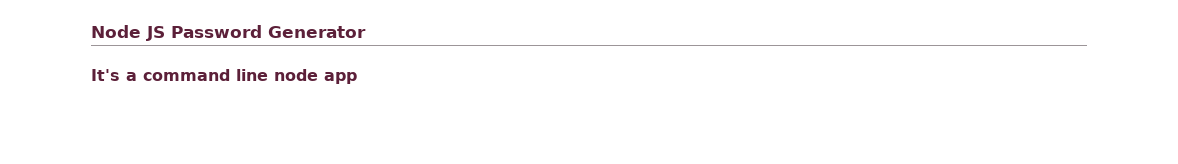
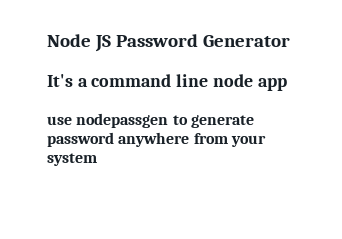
+ use nodepassgen to generate password anywhere from your system

